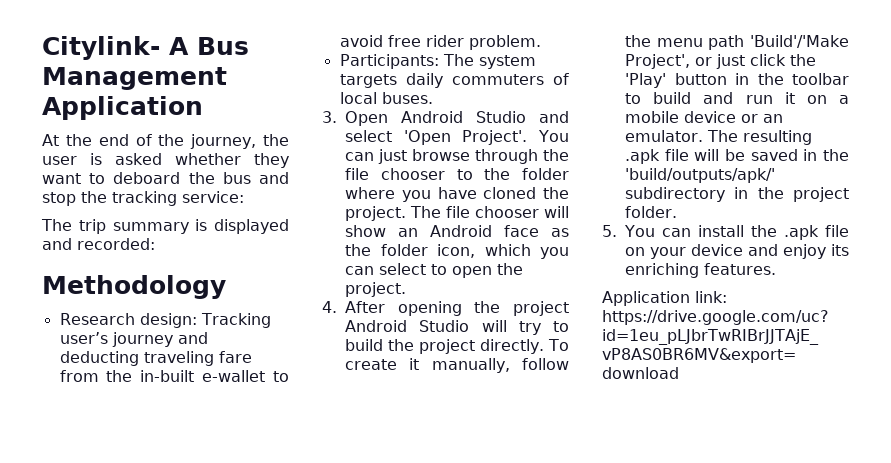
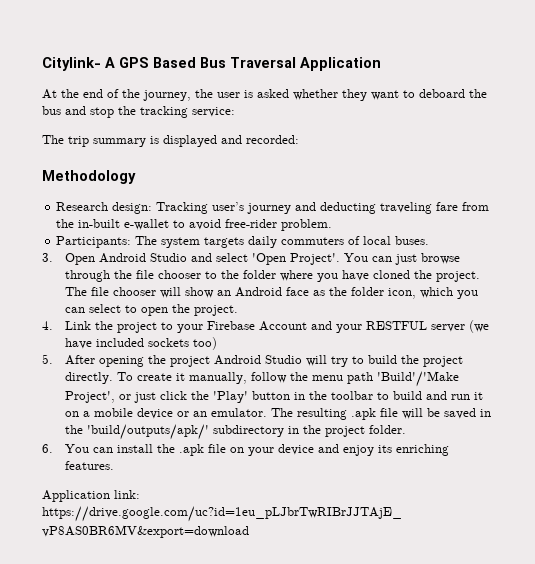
- Citylink- A Bus Management Application
+ Citylink- A GPS Based Bus Traversal Application
- Research design: Tracking user’s journey and deducting traveling fare from the in-built e-wallet to avoid free rider problem.
+ Research design: Tracking user’s journey and deducting traveling fare from the in-built e-wallet to avoid free-rider problem.
- 4. After opening the project Android Studio will try to build the project directly.
+ 4. Link the project to your Firebase Account and your RESTFUL server (we have included sockets too)
+ 5. After opening the project Android Studio will try to build the project directly.
- 5. You can install the .apk file on your device and enjoy its enriching features.
+ 6. You can install the .apk file on your device and enjoy its enriching features.

